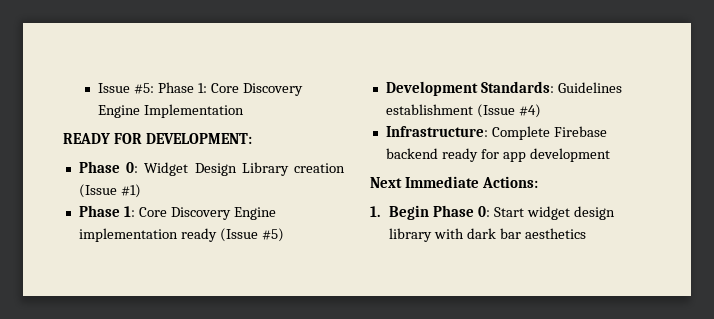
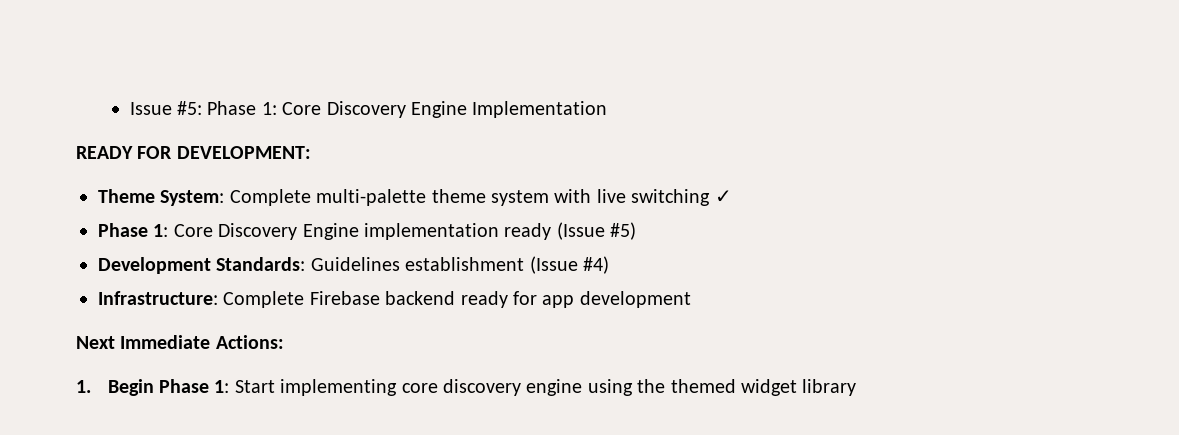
- Phase 0: Widget Design Library creation (Issue #1)
+ Theme System: Complete multi-palette theme system with live switching ✓
- 1. Begin Phase 0: Start widget design library with dark bar aesthetics
+ 1. Begin Phase 1: Start implementing core discovery engine using the themed widget library

